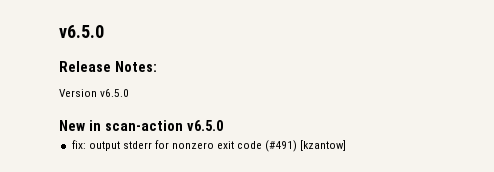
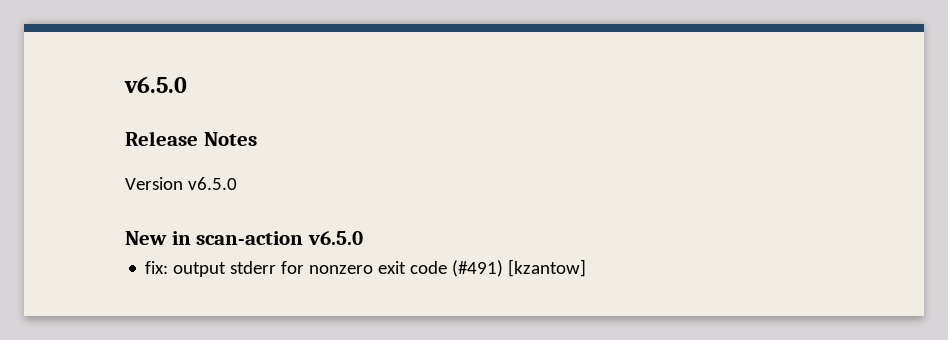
- Release Notes:
+ Release Notes

